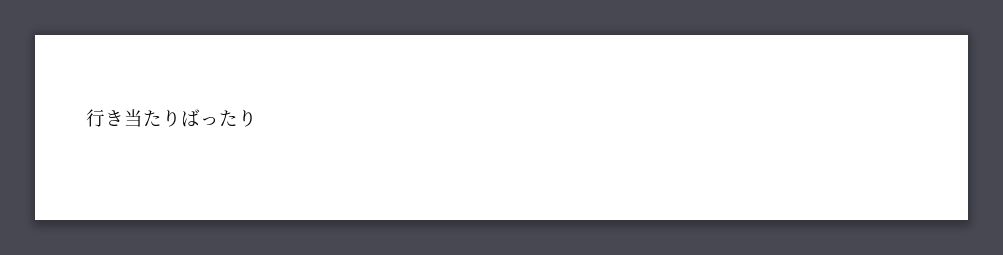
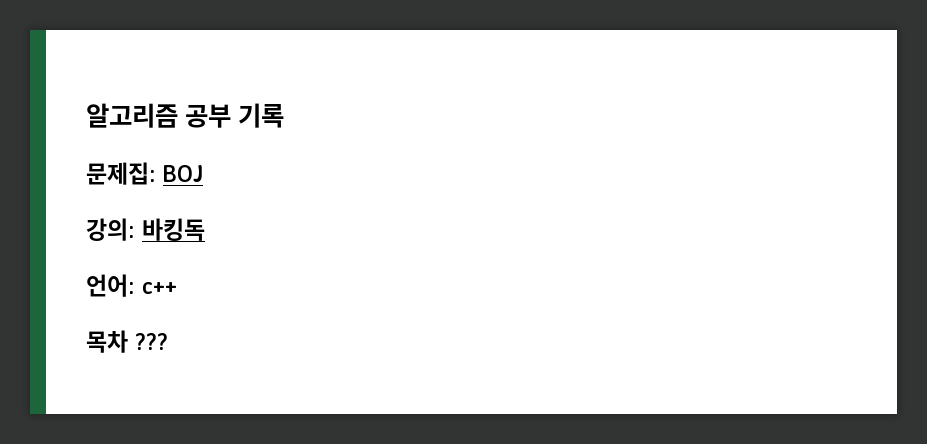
- 行き当たりばったり
+ 알고리즘 공부 기록
+ 문제집: BOJ
+ 강의: 바킹독
+ 언어: c++
+ 목차 ???

